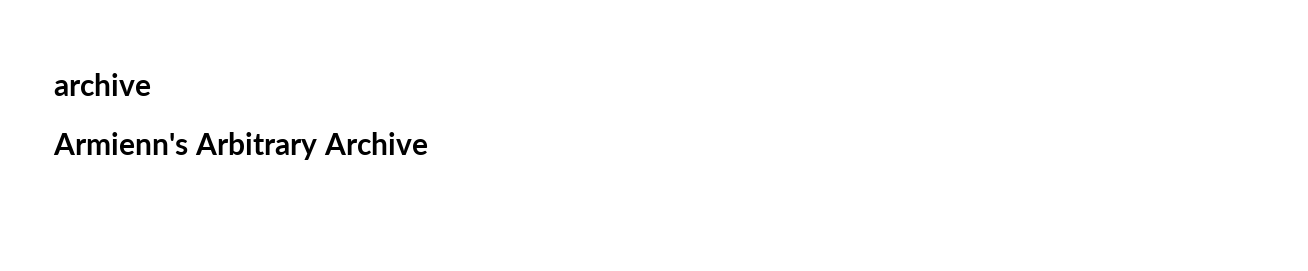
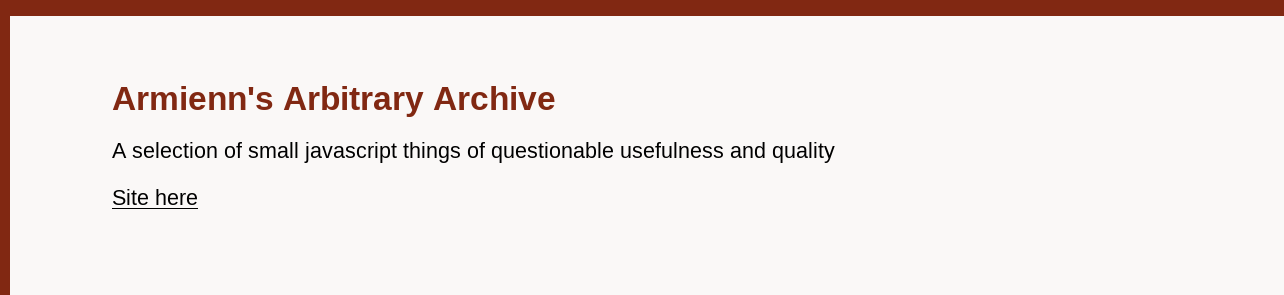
- archive
+ A selection of small javascript things of questionable usefulness and quality
+ Site here

